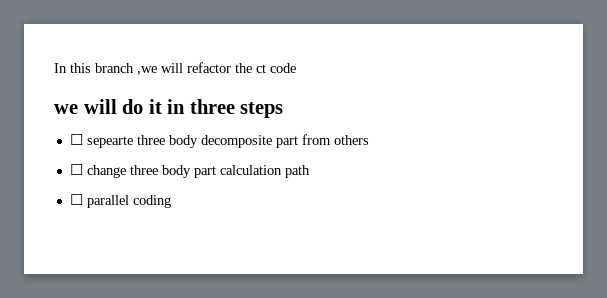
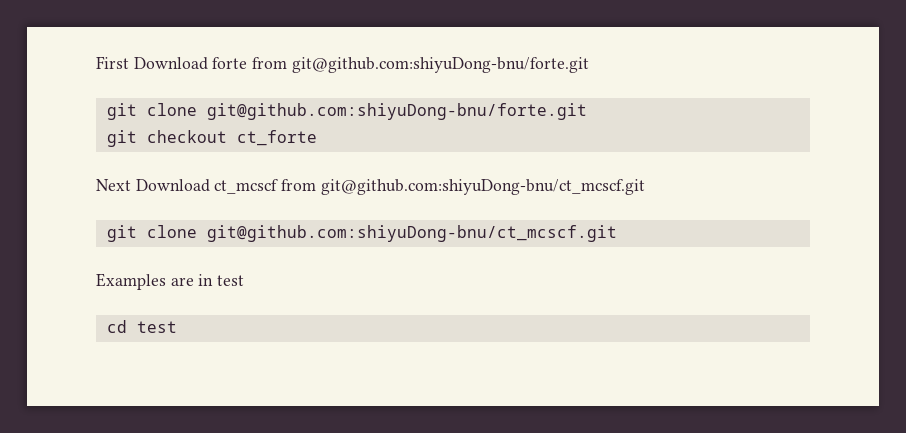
- In this branch ,we will refactor the ct code
- we will do it in three steps
- ☐ sepearte three body decomposite part from others
- ☐ change three body part calculation path
- ☐ parallel coding
+ First Download forte from git@github.com:shiyuDong-bnu/forte.git
+ git clone git@github.com:shiyuDong-bnu/forte.git
+ git checkout ct_forte
+ Next Download ct_mcscf from git@github.com:shiyuDong-bnu/ct_mcscf.git
+ git clone git@github.com:shiyuDong-bnu/ct_mcscf.git
+ Examples are in test
+ cd test

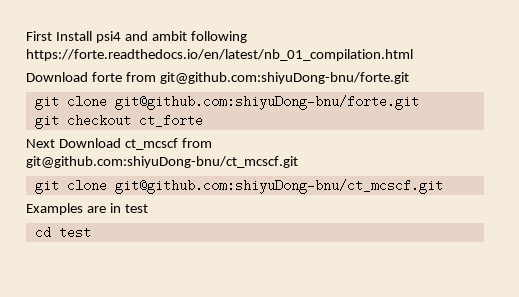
- First Download forte from git@github.com:shiyuDong-bnu/forte.git
+ First Install psi4 and ambit following https://forte.readthedocs.io/en/latest/nb_01_compilation.html
+ Download forte from git@github.com:shiyuDong-bnu/forte.git

